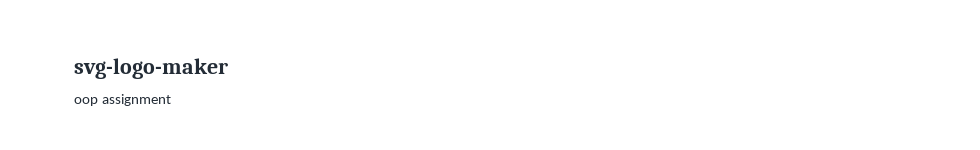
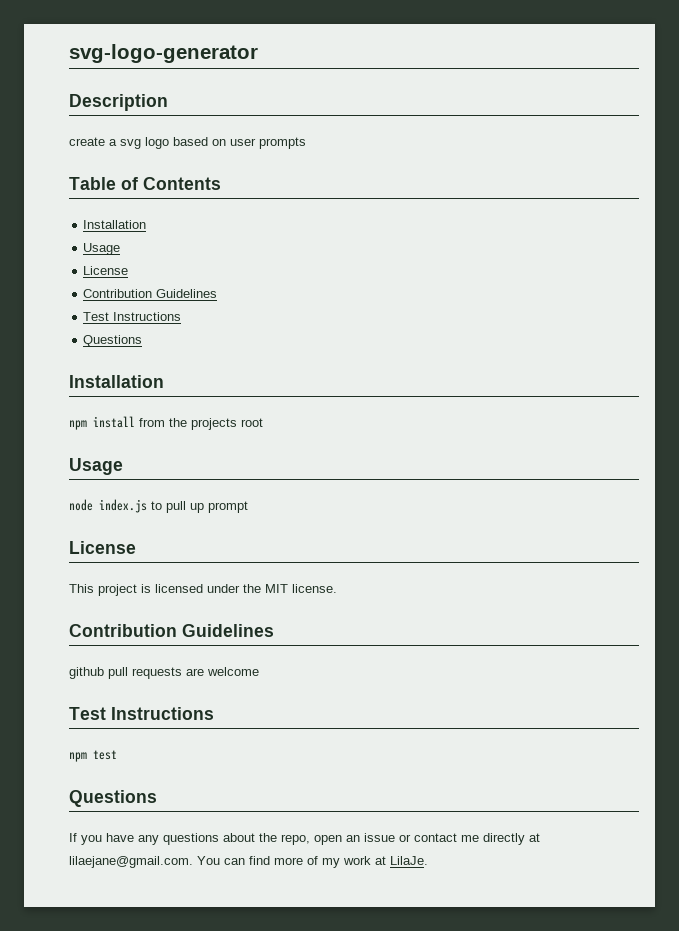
- svg-logo-maker
- oop assignment
+ svg-logo-generator
+ Description
+ create a svg logo based on user prompts
+ Table of Contents
+ Installation
+ Usage
+ License
+ Contribution Guidelines
+ Test Instructions
+ Questions
+ Installation
+ npm install from the projects root
+ Usage
+ node index.js to pull up prompt
+ License
+ This project is licensed under the MIT license.
+ Contribution Guidelines
+ github pull requests are welcome
+ Test Instructions
+ npm test
+ Questions
+ If you have any questions about the repo, open an issue or contact me directly at lilaejane@gmail.com. You can find more of my work at LilaJe.

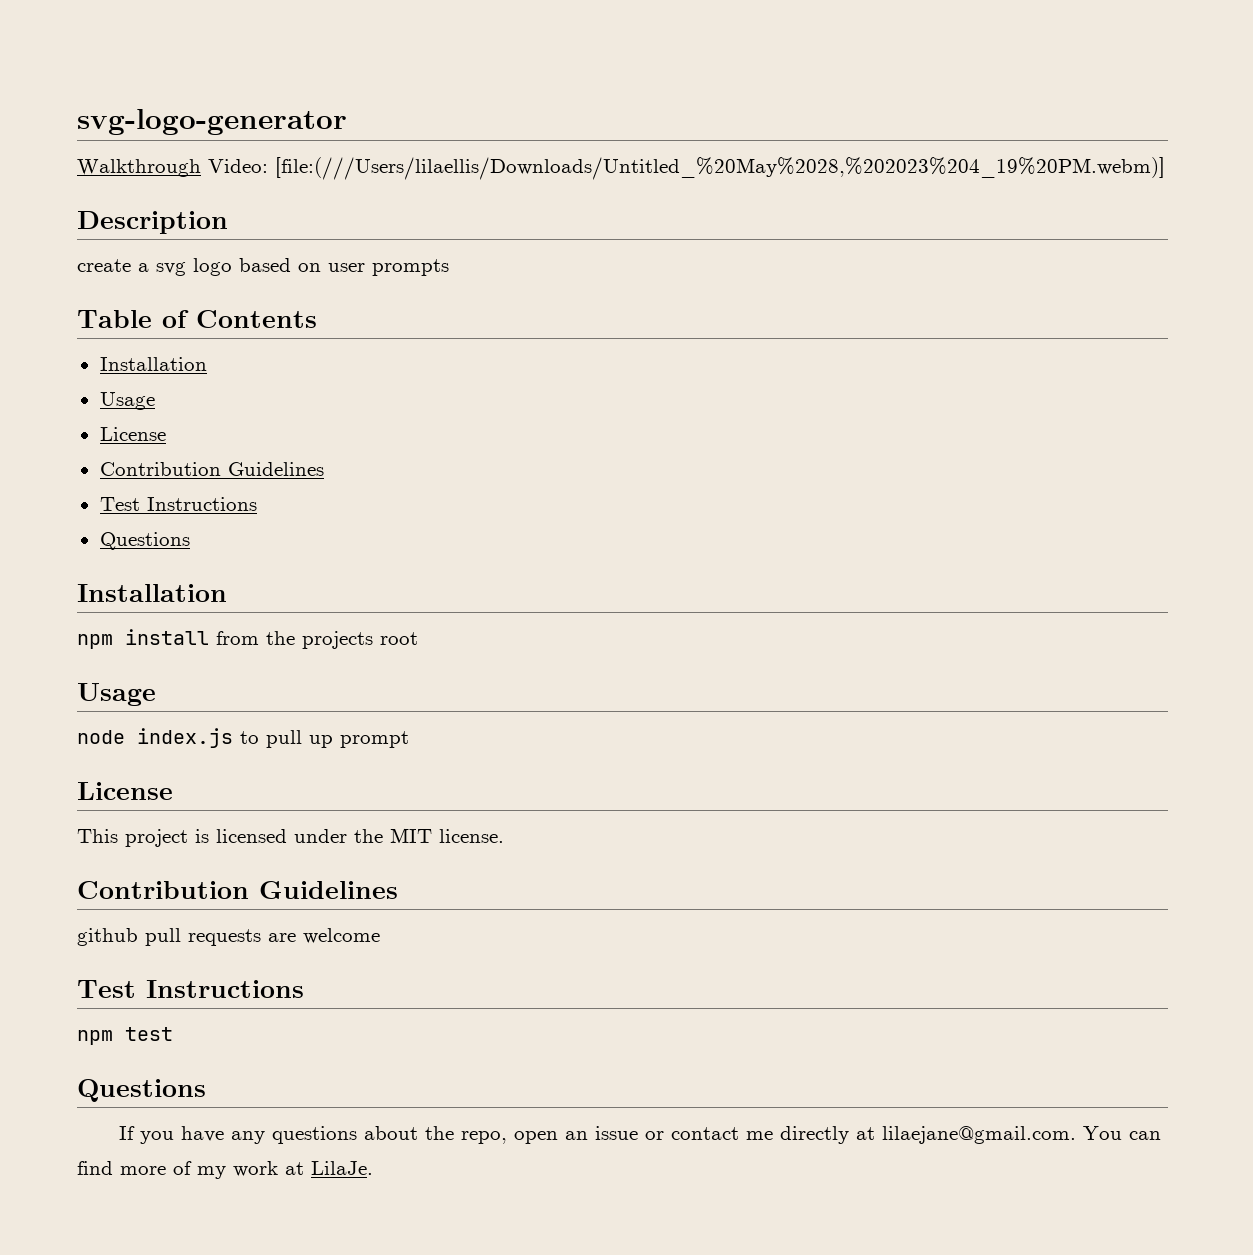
+ Walkthrough Video: [file:(///Users/lilaellis/Downloads/Untitled_%20May%2028,%202023%204_19%20PM.webm)]

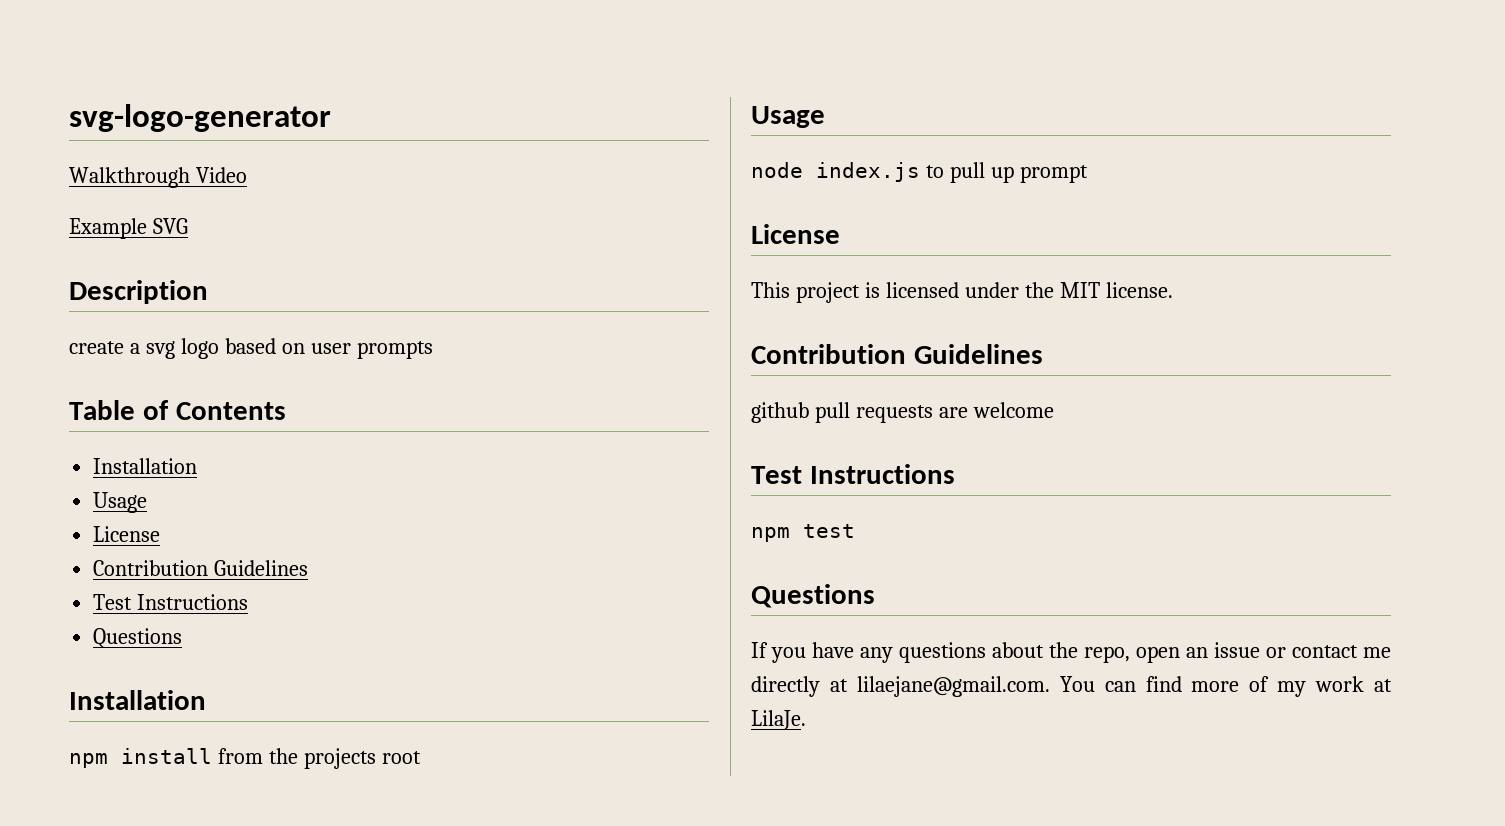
- Walkthrough Video: [file:(///Users/lilaellis/Downloads/Untitled_%20May%2028,%202023%204_19%20PM.webm)]
+ Walkthrough Video
+ Example SVG

